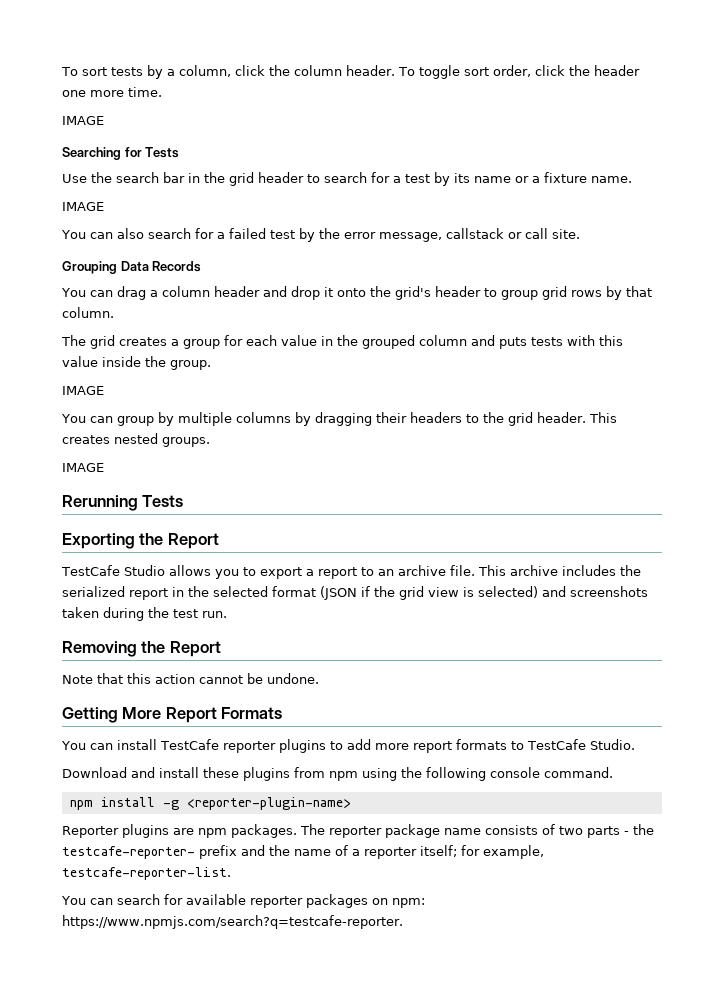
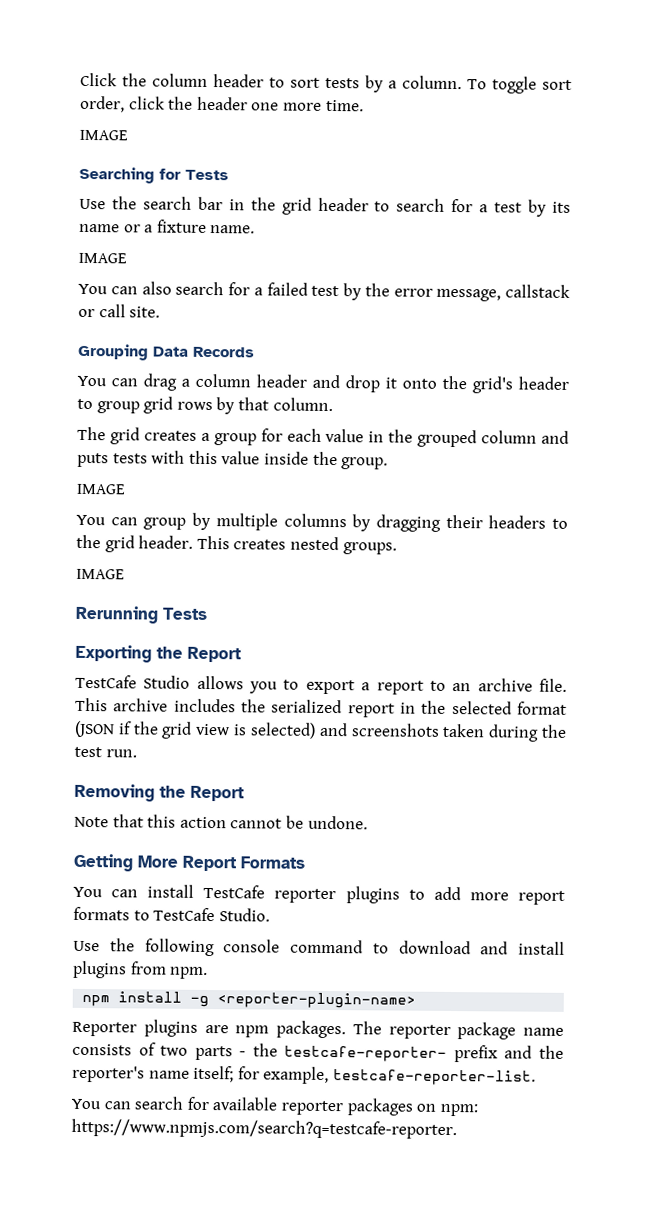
- To sort tests by a column, click the column header.
+ Click the column header to sort tests by a column.
- Download and install these plugins from npm using the following console command.
+ Use the following console command to download and install plugins from npm.
- The reporter package name consists of two parts - the testcafe-reporter- prefix and the name of a reporter itself; for example, testcafe-reporter-list.
+ The reporter package name consists of two parts - the testcafe-reporter- prefix and the reporter's name itself; for example, testcafe-reporter-list.

